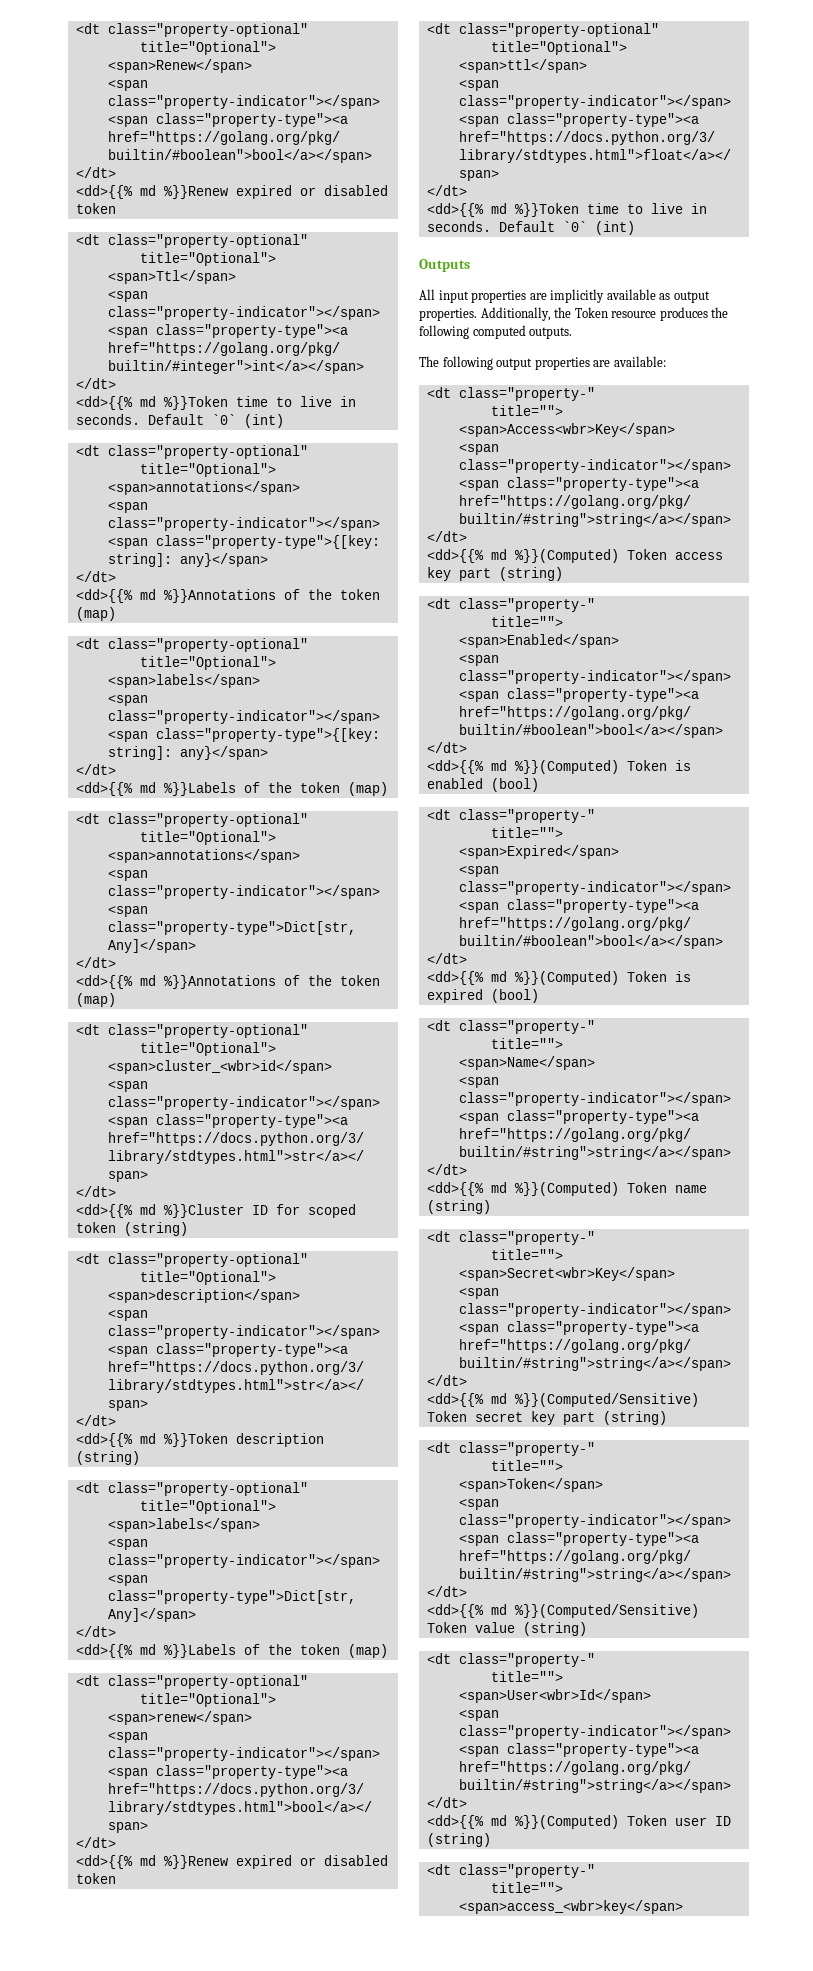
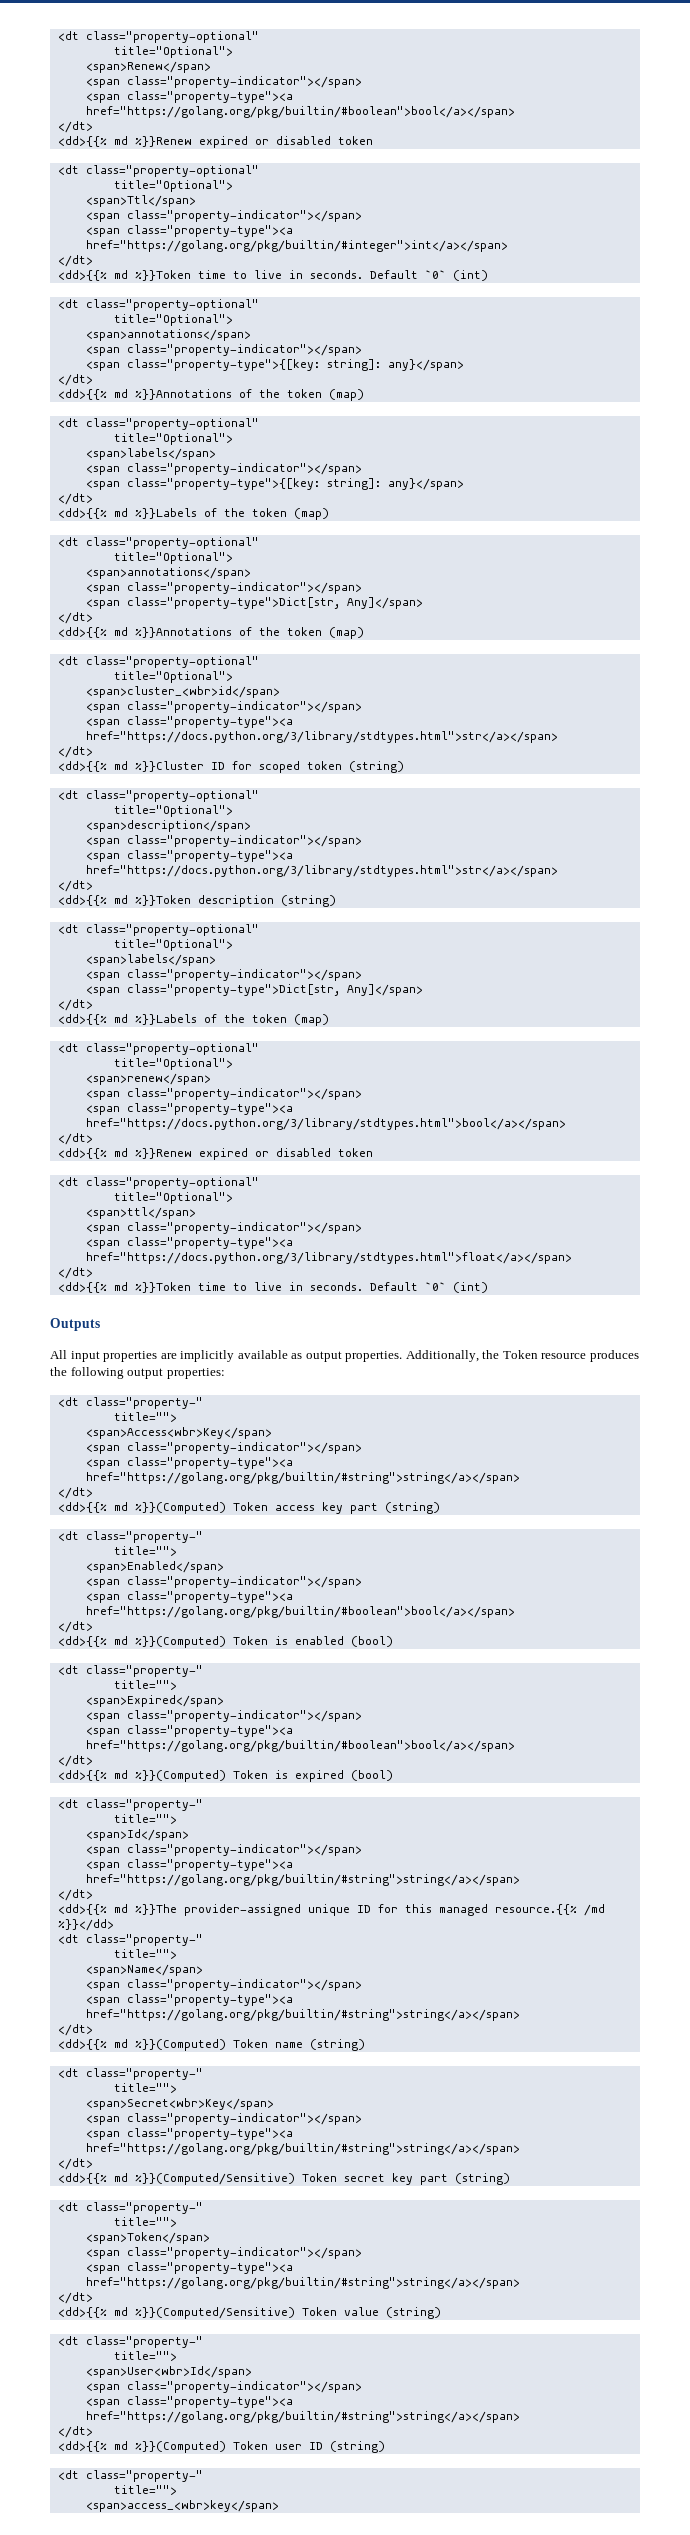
- Additionally, the Token resource produces the following computed outputs.
- The following output properties are available:
+ Additionally, the Token resource produces the following output properties:
+ <span>Id</span>
+ <span class="property-indicator"></span>
+ <span class="property-type"><a href="https://golang.org/pkg/builtin/#string">string</a></span>
+ </dt>
+ <dd>{{% md %}}The provider-assigned unique ID for this managed resource.{{% /md %}}</dd>
+ <dt class="property-"
+ title="">

